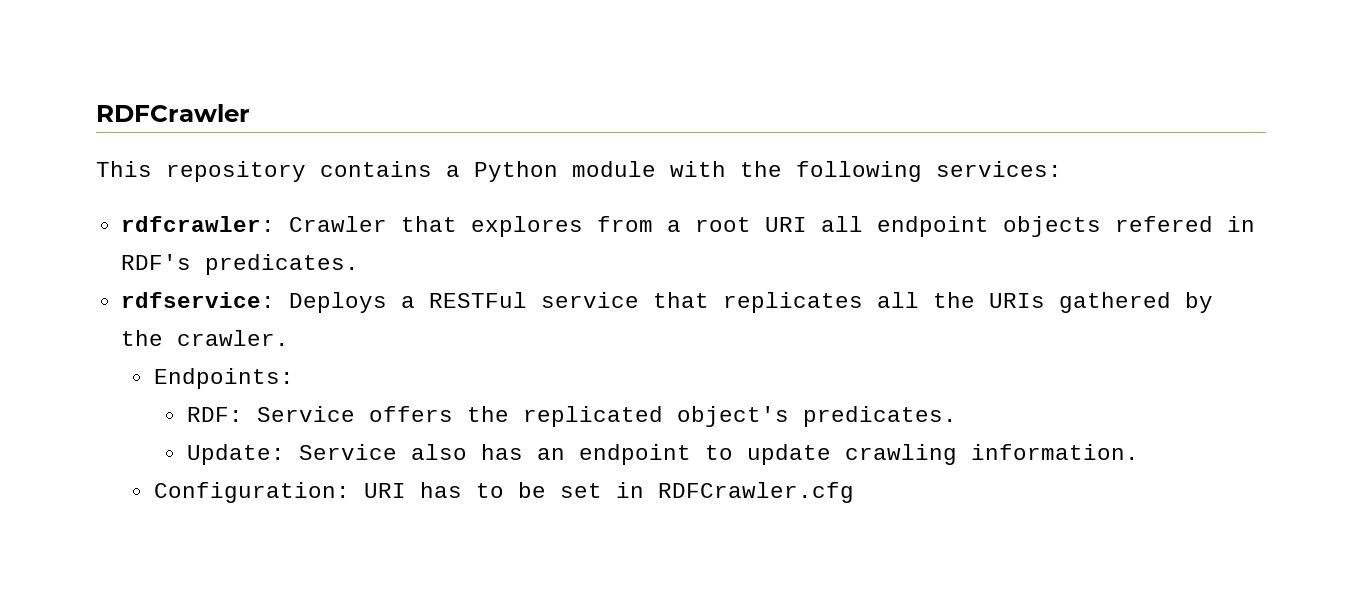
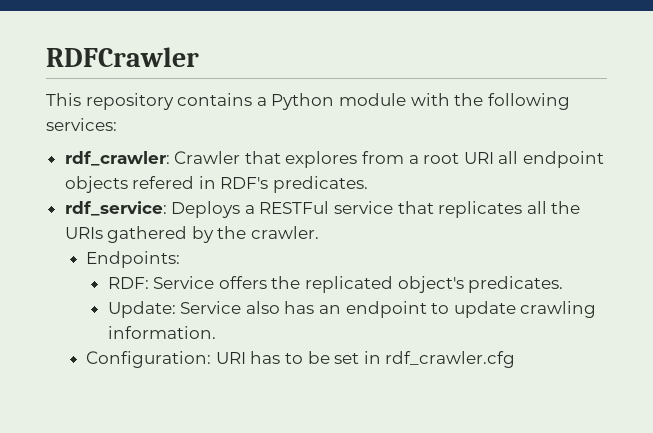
- rdfcrawler: Crawler that explores from a root URI all endpoint objects refered in RDF's predicates.
+ rdf_crawler: Crawler that explores from a root URI all endpoint objects refered in RDF's predicates.
- rdfservice: Deploys a RESTFul service that replicates all the URIs gathered by the crawler.
+ rdf_service: Deploys a RESTFul service that replicates all the URIs gathered by the crawler.
- Configuration: URI has to be set in RDFCrawler.cfg
+ Configuration: URI has to be set in rdf_crawler.cfg

